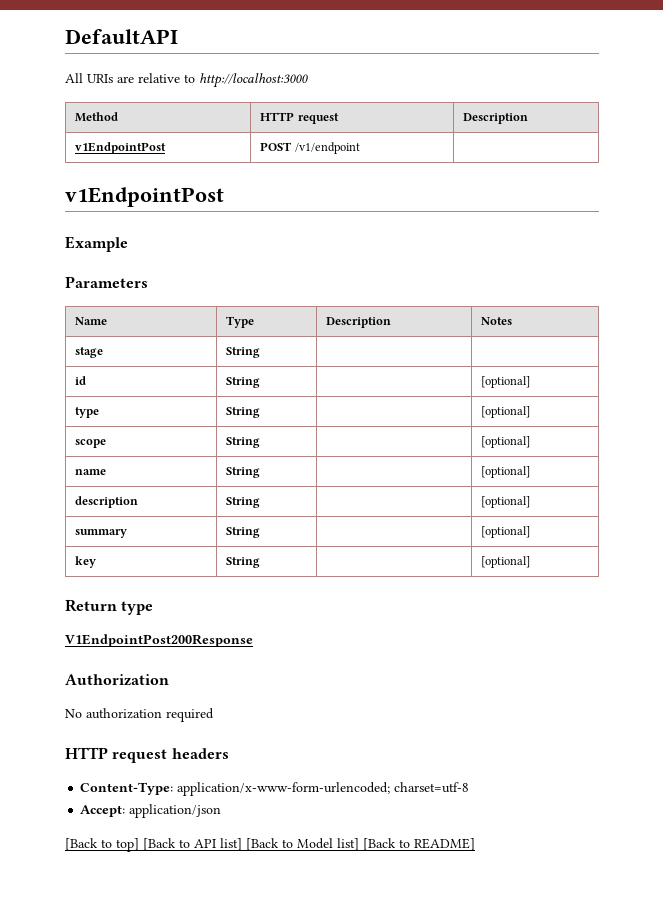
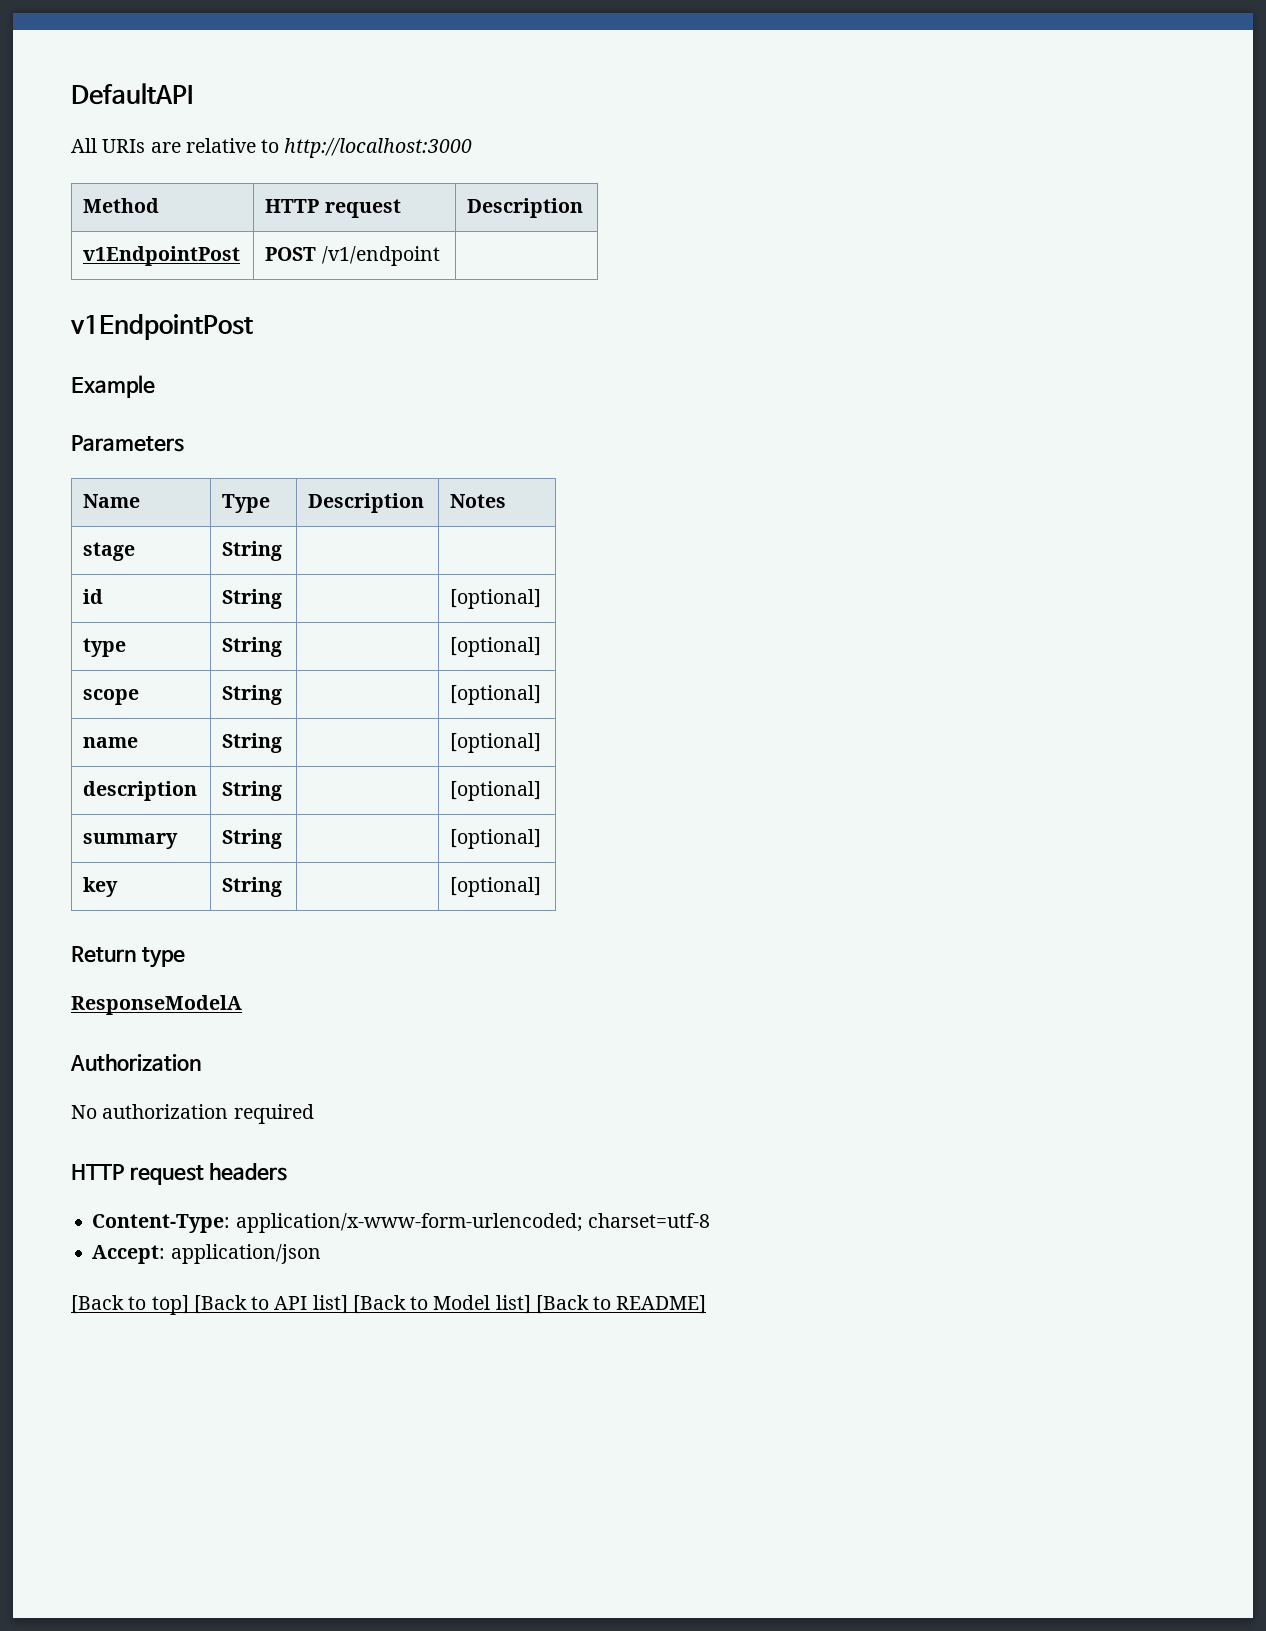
- V1EndpointPost200Response
+ ResponseModelA

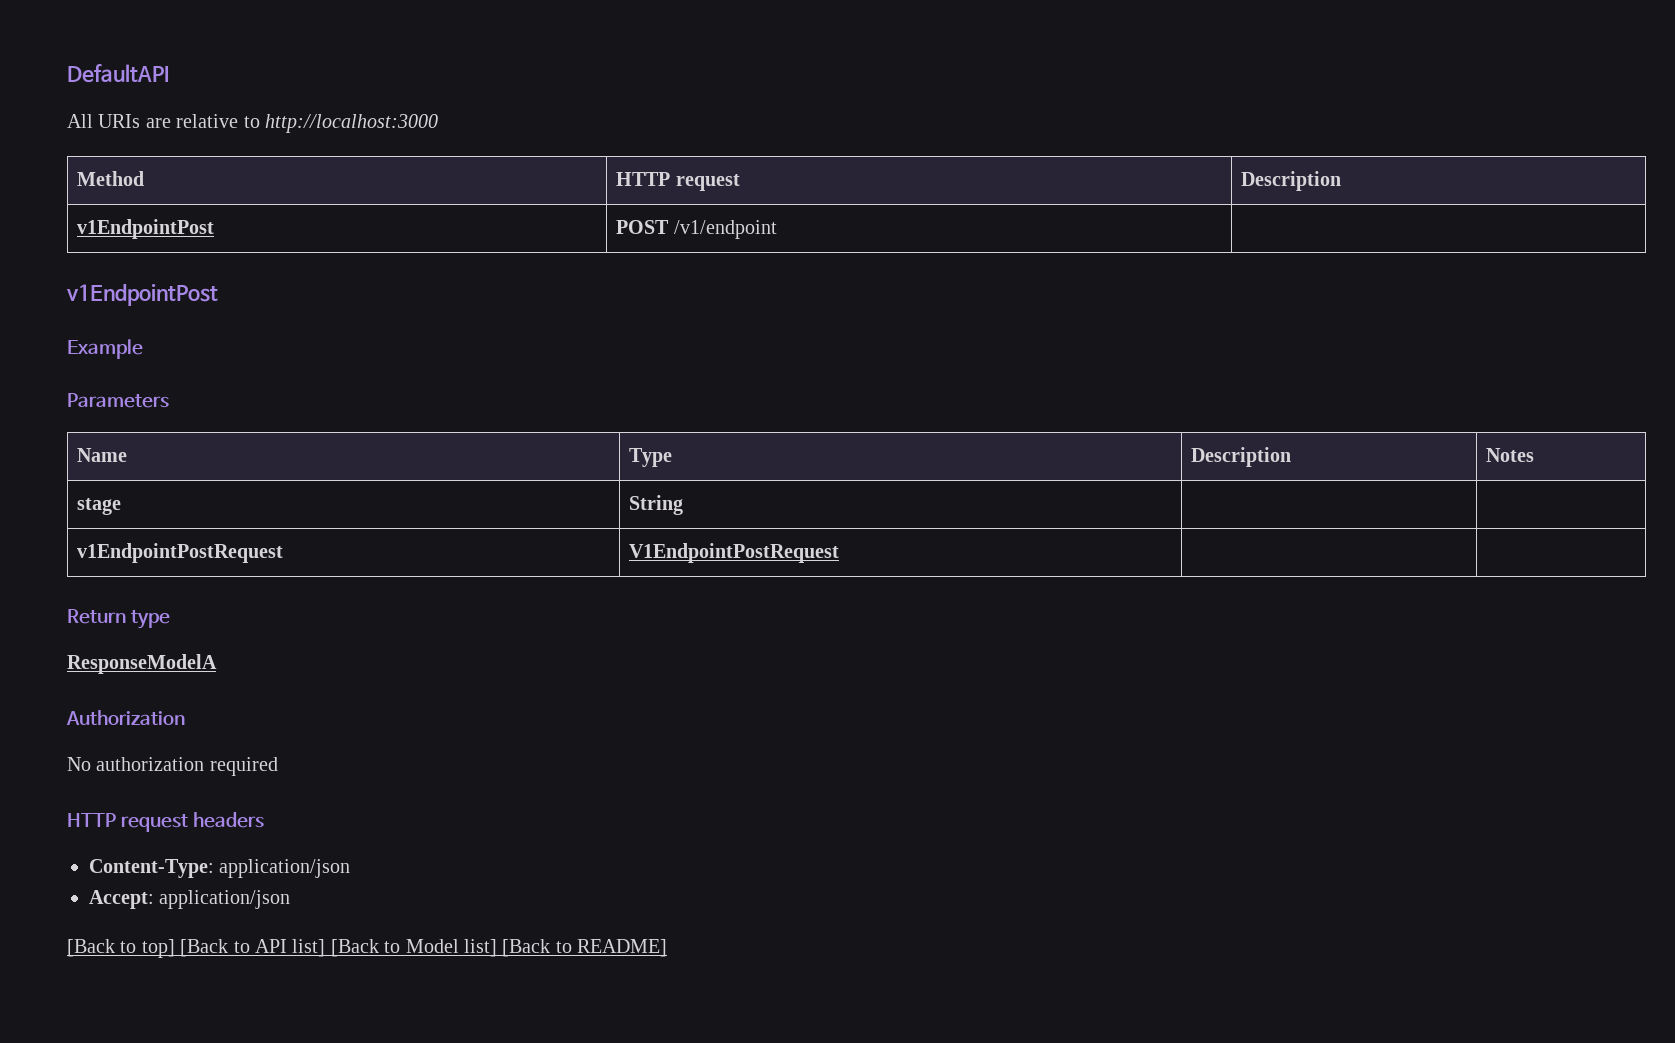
- id | String | | [optional]
- type | String | | [optional]
- scope | String | | [optional]
- name | String | | [optional]
- description | String | | [optional]
- summary | String | | [optional]
- key | String | | [optional]
+ v1EndpointPostRequest | V1EndpointPostRequest | |
- Content-Type: application/x-www-form-urlencoded; charset=utf-8
+ Content-Type: application/json

